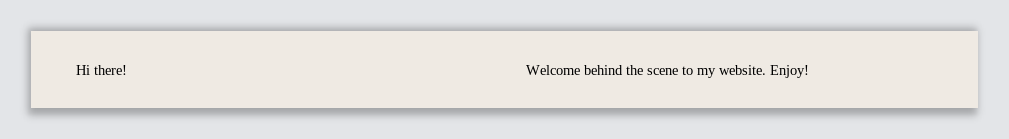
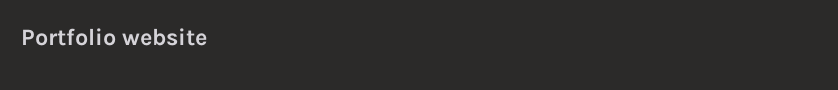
- Hi there!
- Welcome behind the scene to my website. Enjoy!
+ Portfolio website

